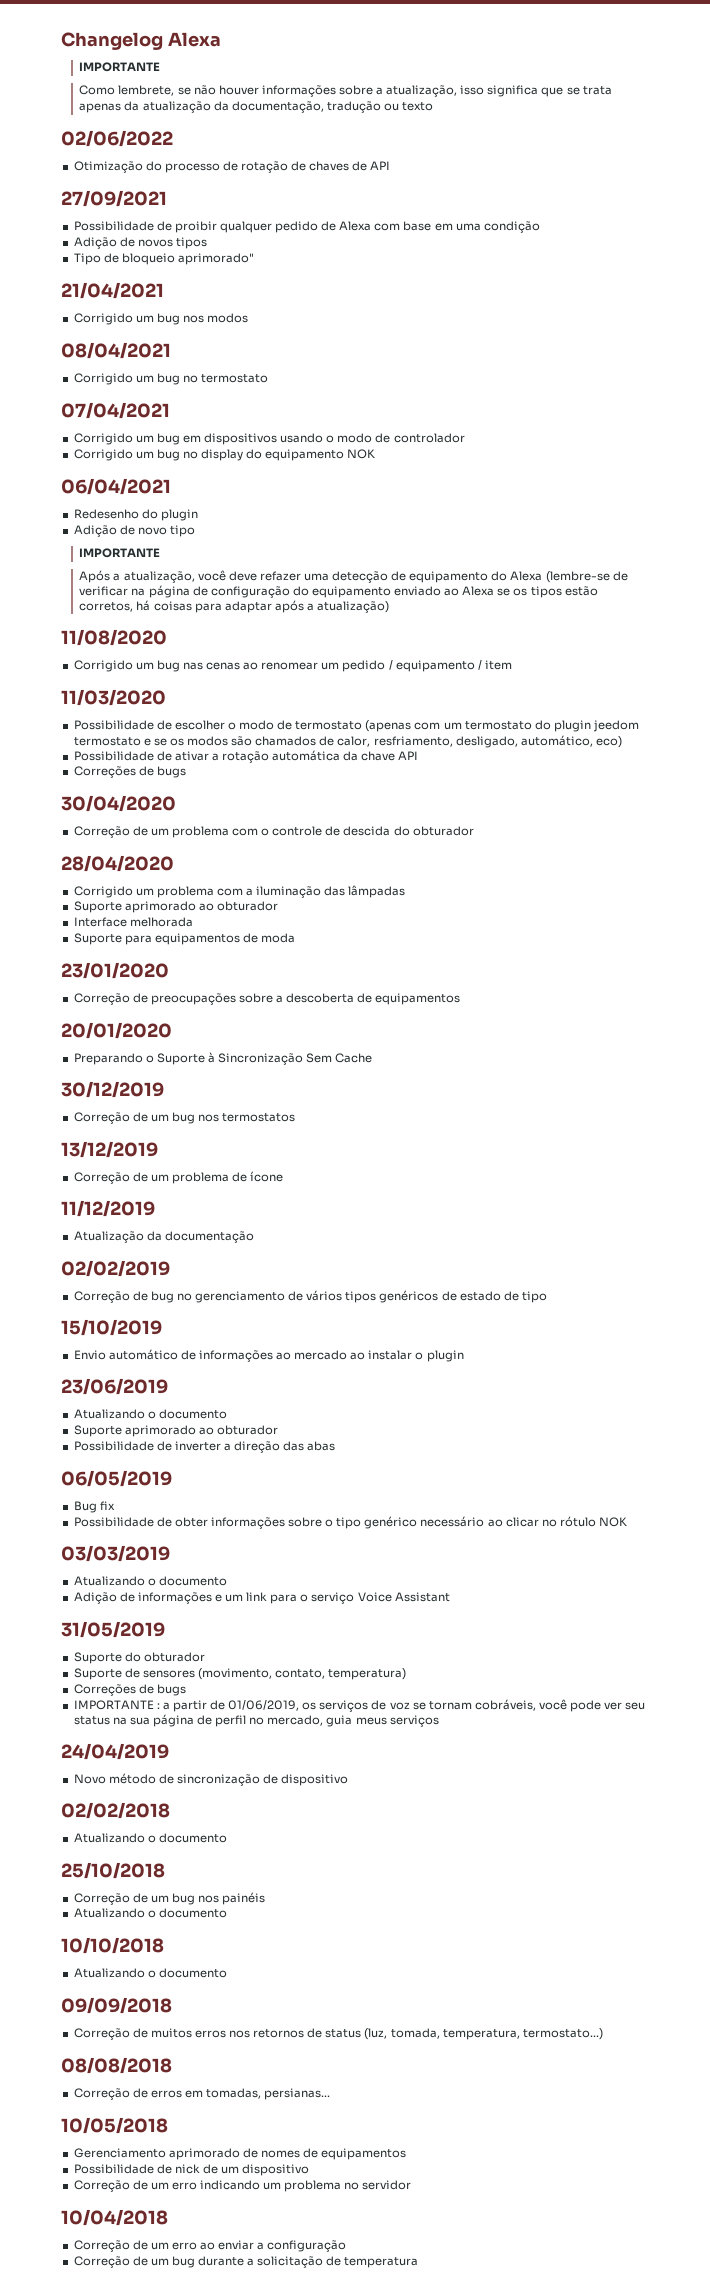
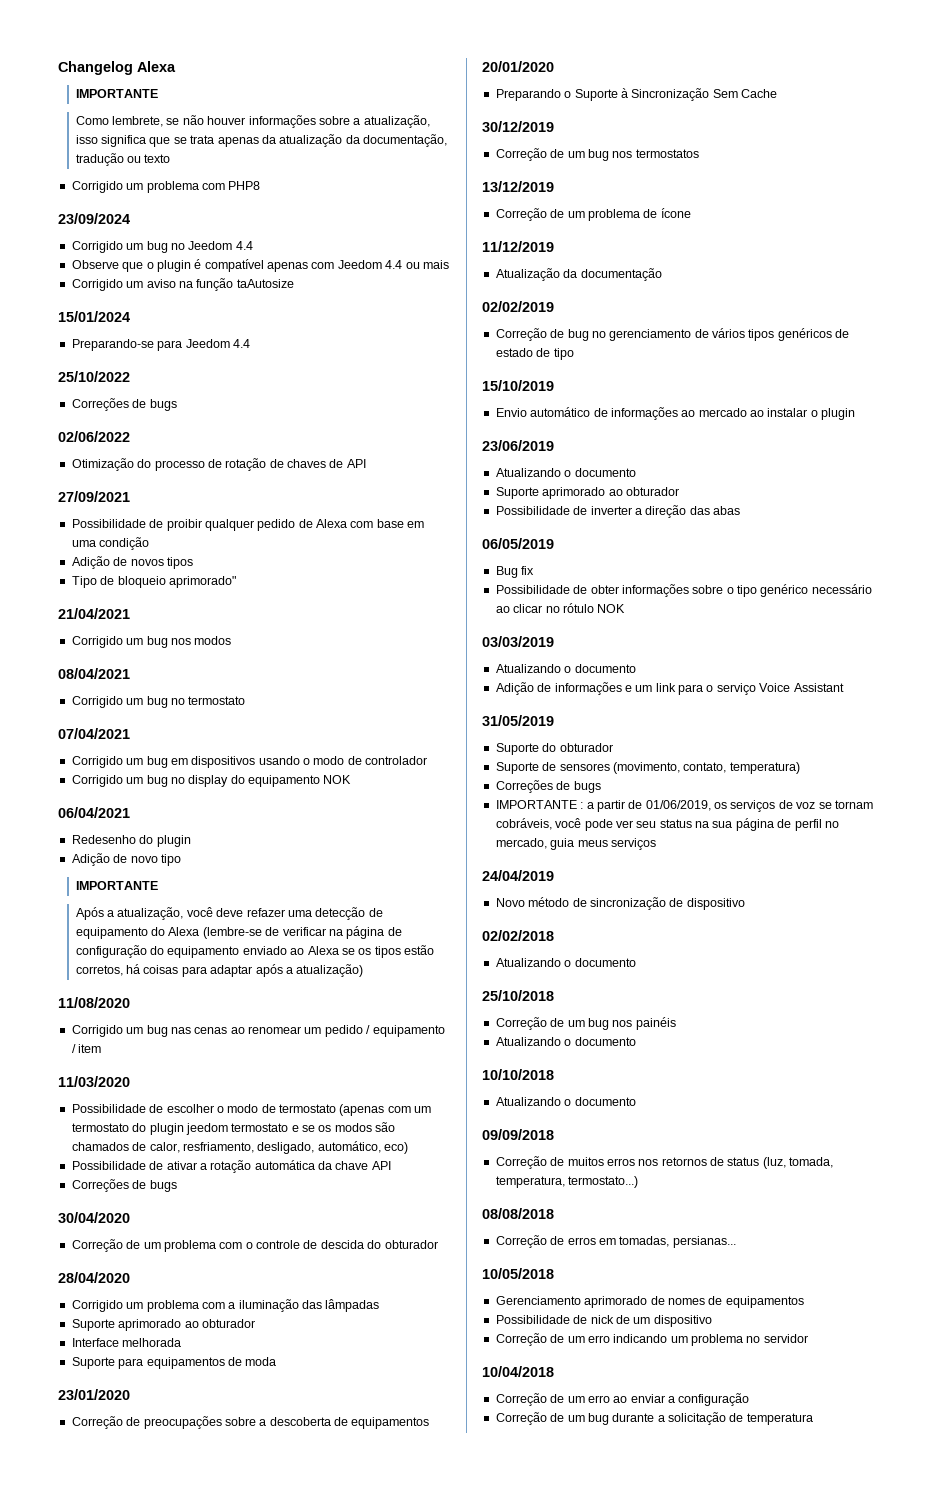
+ Corrigido um problema com PHP8
+ 23/09/2024
+ Corrigido um bug no Jeedom 4.4
+ Observe que o plugin é compatível apenas com Jeedom 4.4 ou mais
+ Corrigido um aviso na função taAutosize
+ 15/01/2024
+ Preparando-se para Jeedom 4.4
+ 25/10/2022
+ Correções de bugs

